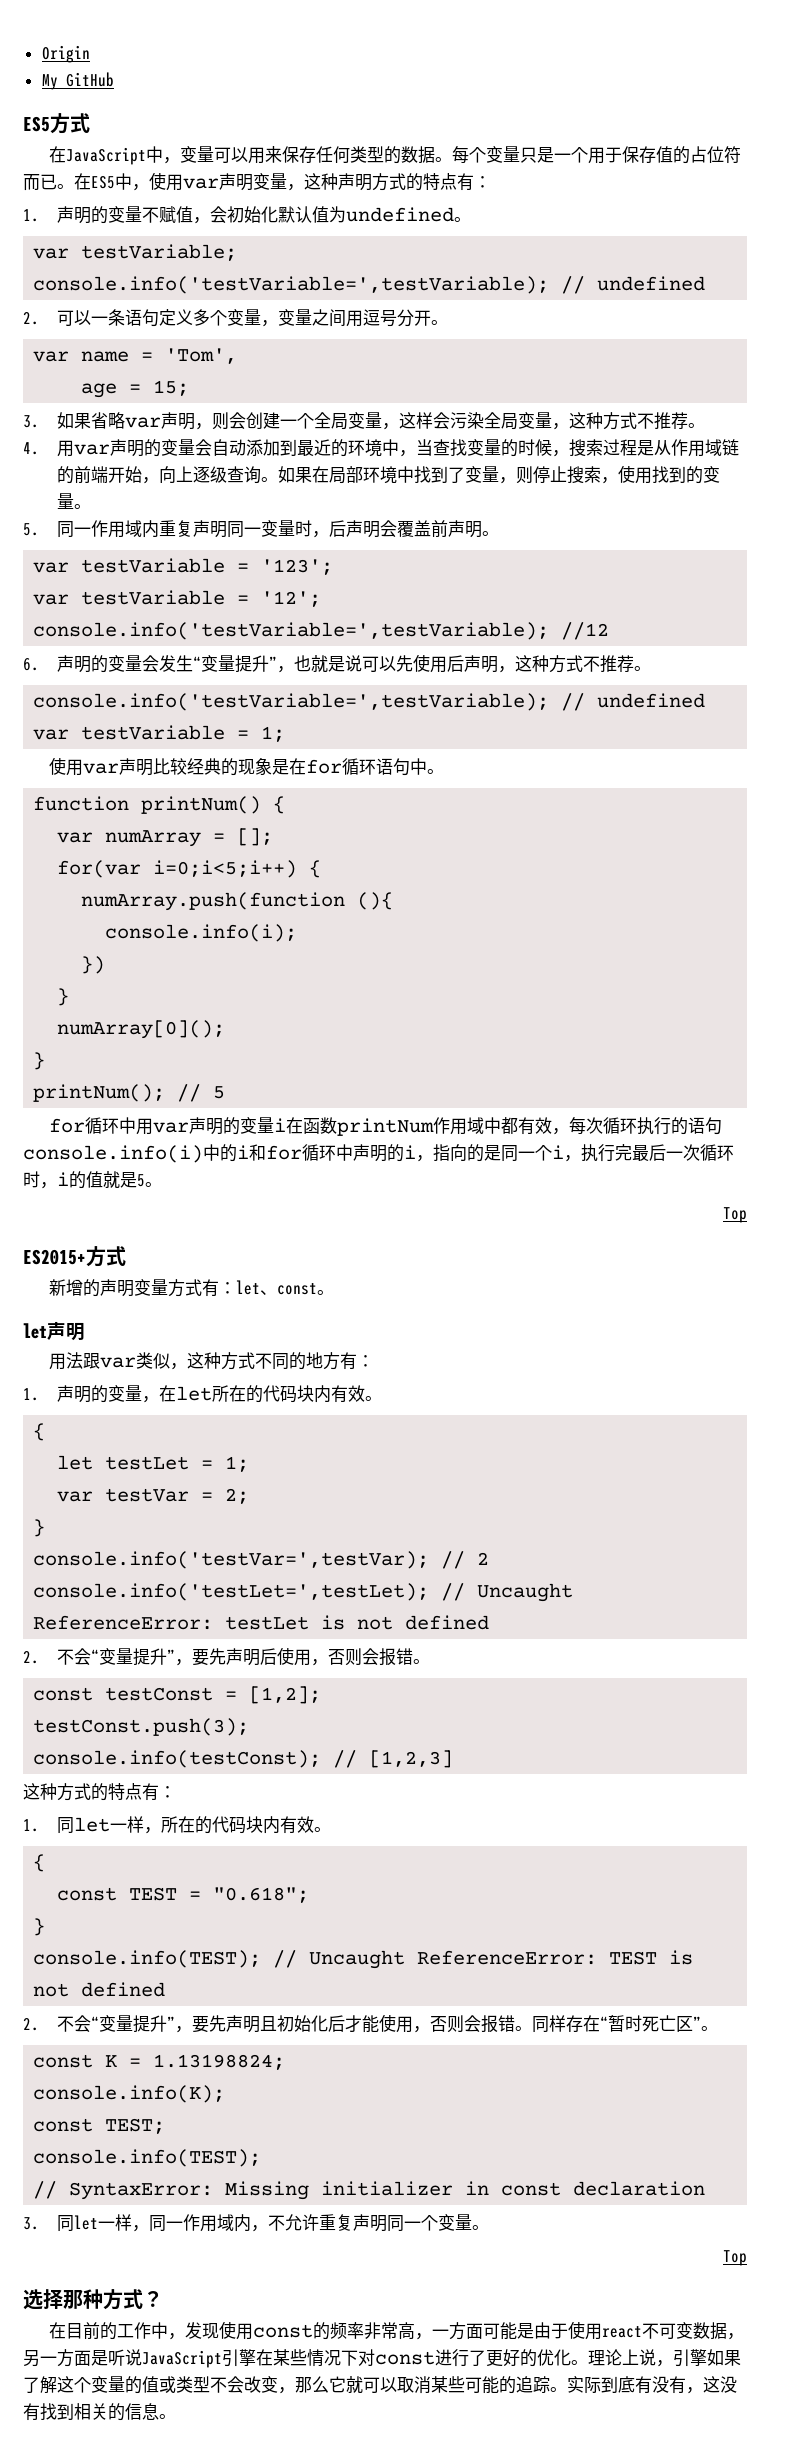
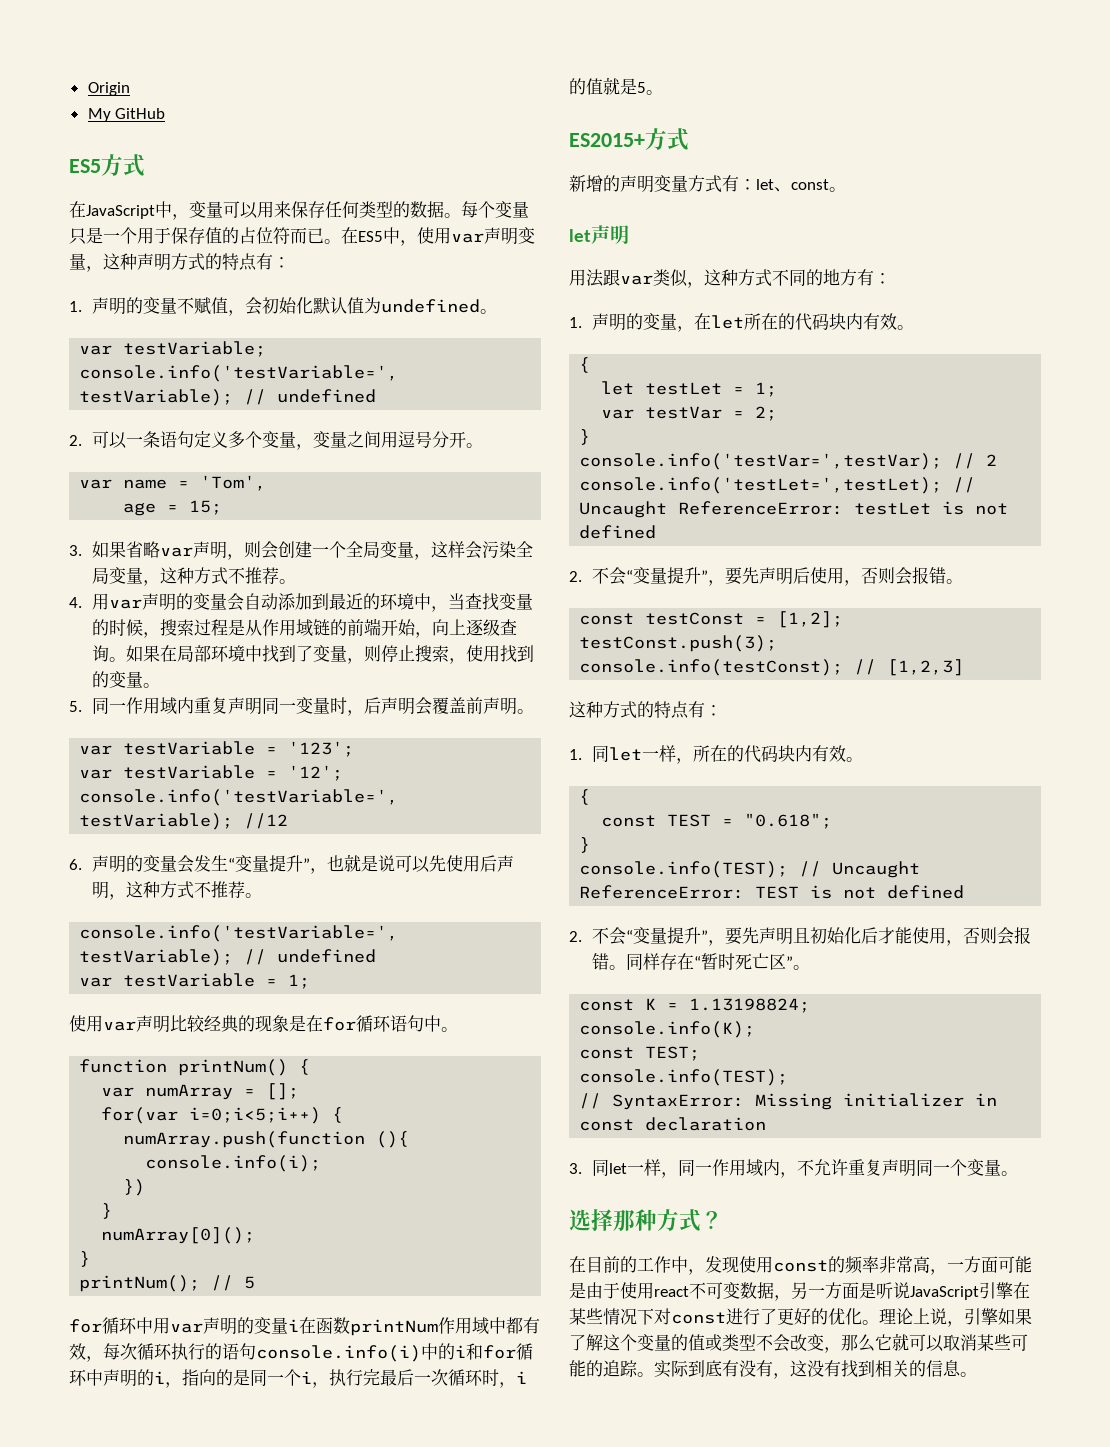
  for循环中用var声明的变量i在函数printNum作用域中都有效，每次循环执行的语句console.info(i)中的i和for循环中声明的i，指向的是同一个i，执行完最后一次循环时，i的值就是5。
- Top
  3.同let一样，同一作用域内，不允许重复声明同一个变量。
- Top

